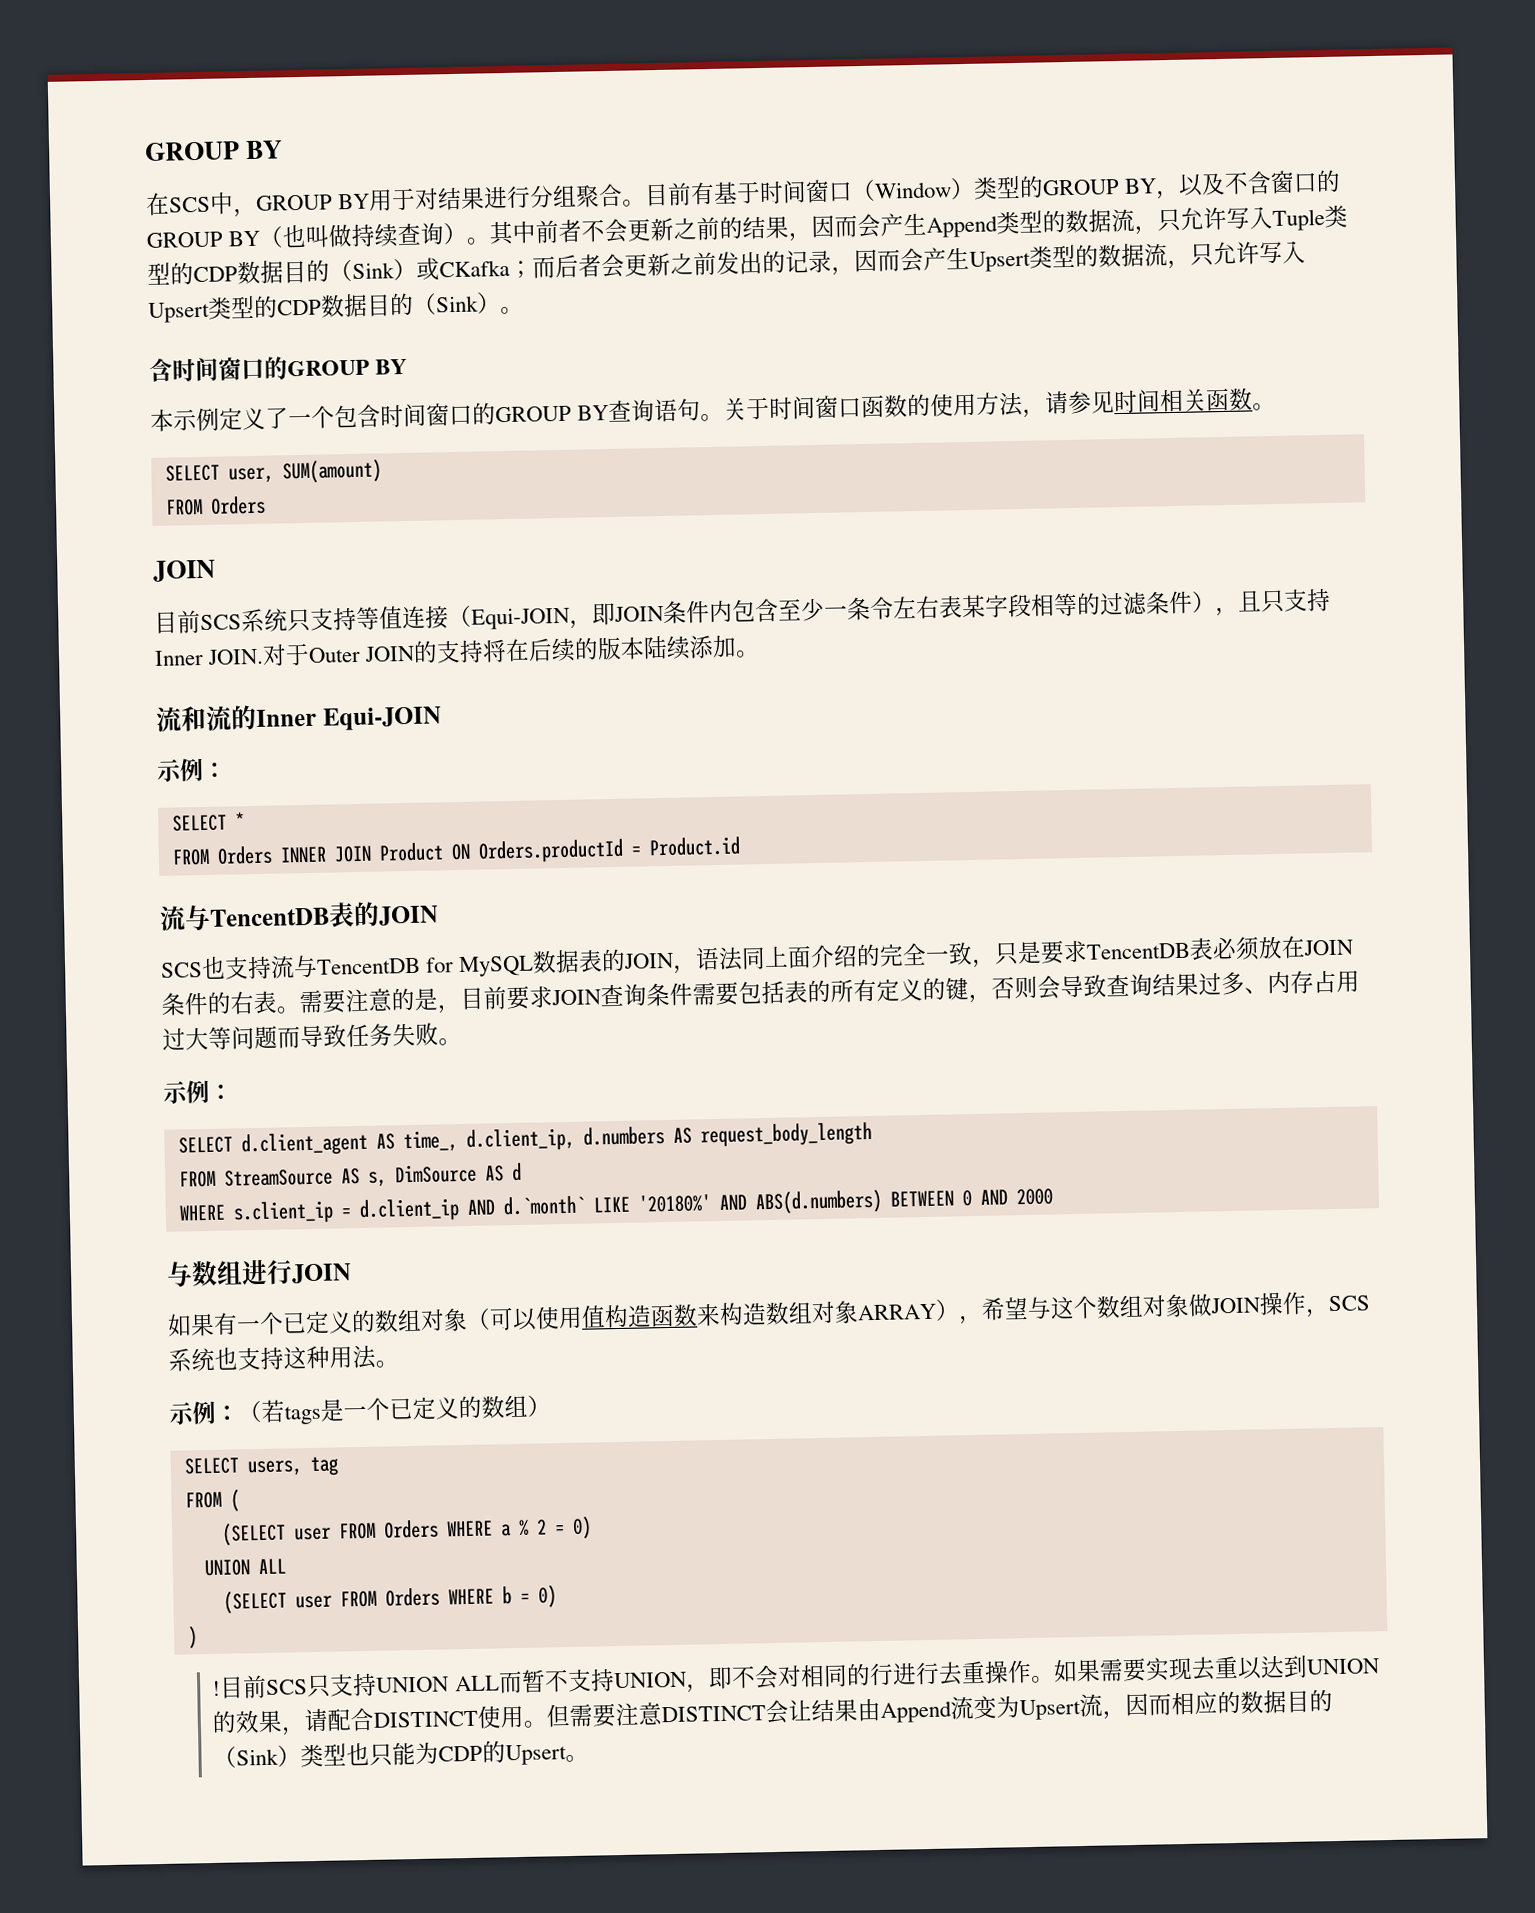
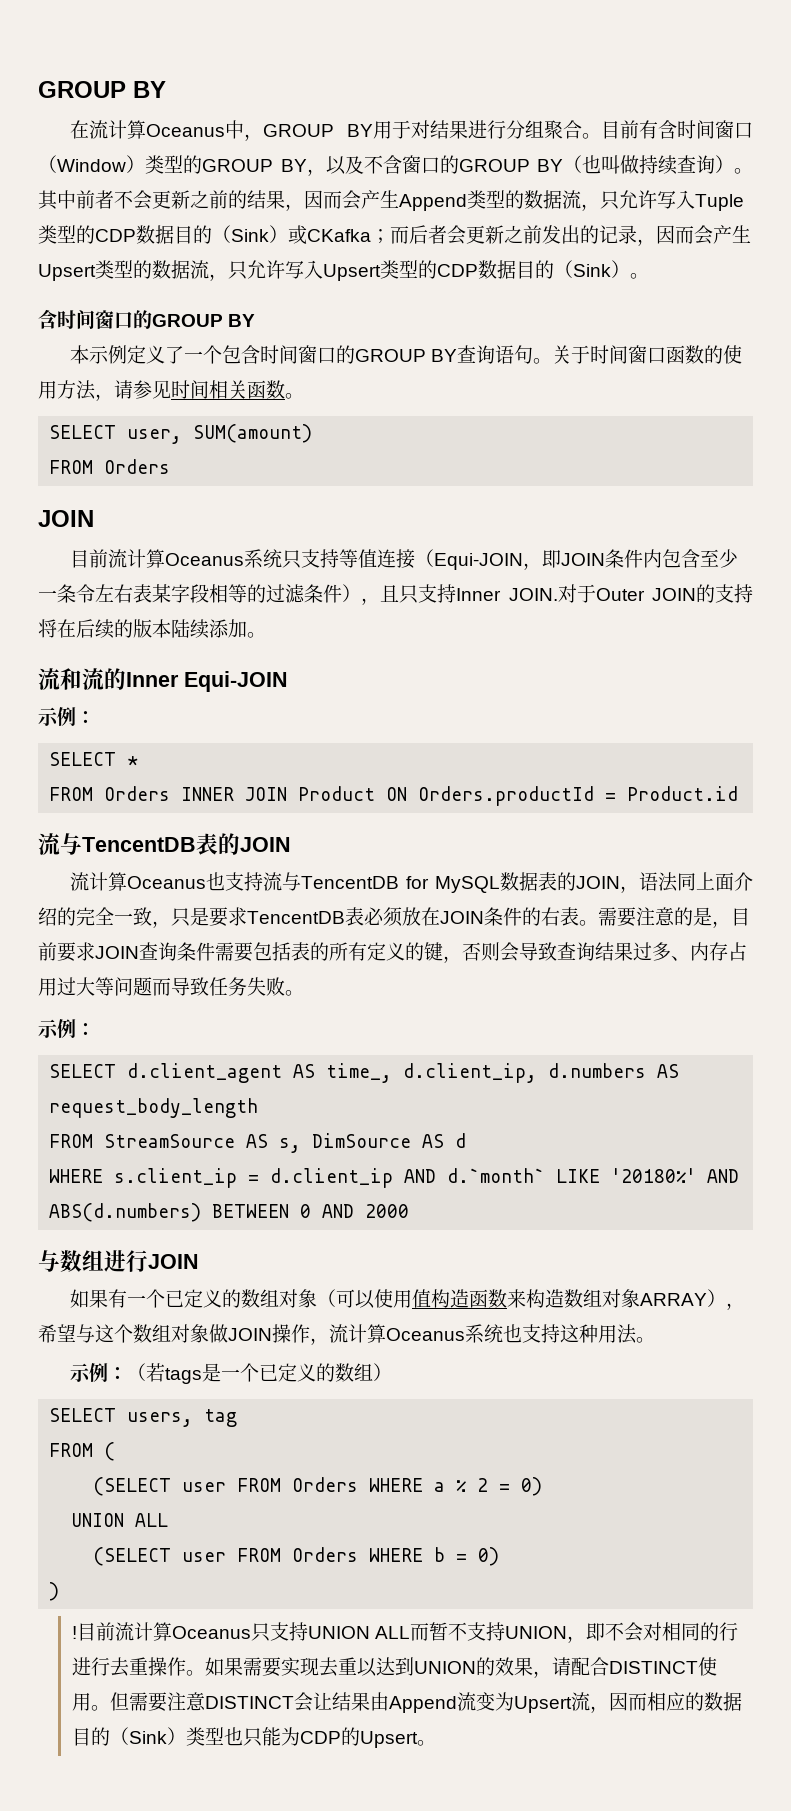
- 在SCS中，GROUP BY用于对结果进行分组聚合。
+ 在流计算Oceanus中，GROUP BY用于对结果进行分组聚合。
- 目前有基于时间窗口（Window）类型的GROUP BY，以及不含窗口的GROUP BY（也叫做持续查询）。
+ 目前有含时间窗口（Window）类型的GROUP BY，以及不含窗口的GROUP BY（也叫做持续查询）。
- 目前SCS系统只支持等值连接（Equi-JOIN，即JOIN条件内包含至少一条令左右表某字段相等的过滤条件），且只支持Inner JOIN.
+ 目前流计算Oceanus系统只支持等值连接（Equi-JOIN，即JOIN条件内包含至少一条令左右表某字段相等的过滤条件），且只支持Inner JOIN.
- SCS也支持流与TencentDB for MySQL数据表的JOIN，语法同上面介绍的完全一致，只是要求TencentDB表必须放在JOIN条件的右表。
+ 流计算Oceanus也支持流与TencentDB for MySQL数据表的JOIN，语法同上面介绍的完全一致，只是要求TencentDB表必须放在JOIN条件的右表。
- 如果有一个已定义的数组对象（可以使用值构造函数来构造数组对象ARRAY），希望与这个数组对象做JOIN操作，SCS系统也支持这种用法。
+ 如果有一个已定义的数组对象（可以使用值构造函数来构造数组对象ARRAY），希望与这个数组对象做JOIN操作，流计算Oceanus系统也支持这种用法。
- 目前SCS只支持UNION ALL而暂不支持UNION，即不会对相同的行进行去重操作。
+ 目前流计算Oceanus只支持UNION ALL而暂不支持UNION，即不会对相同的行进行去重操作。

